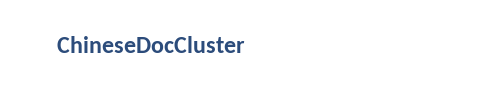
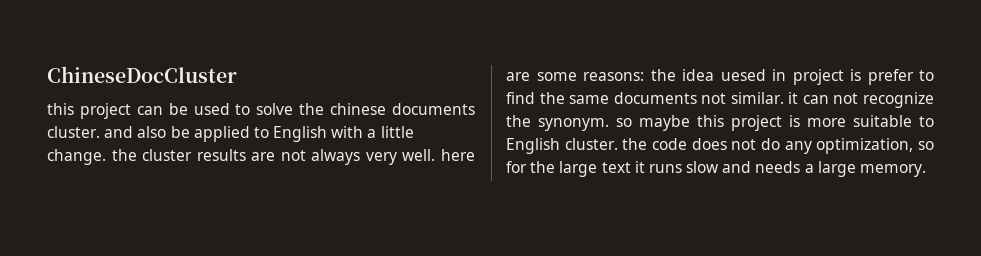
+ this project can be used to solve the chinese documents cluster. and also be applied to English with a little change. the cluster results are not always very well. here are some reasons: the idea uesed in project is prefer to find the same documents not similar. it can not recognize the synonym. so maybe this project is more suitable to English cluster. the code does not do any optimization, so for the large text it runs slow and needs a large memory.

